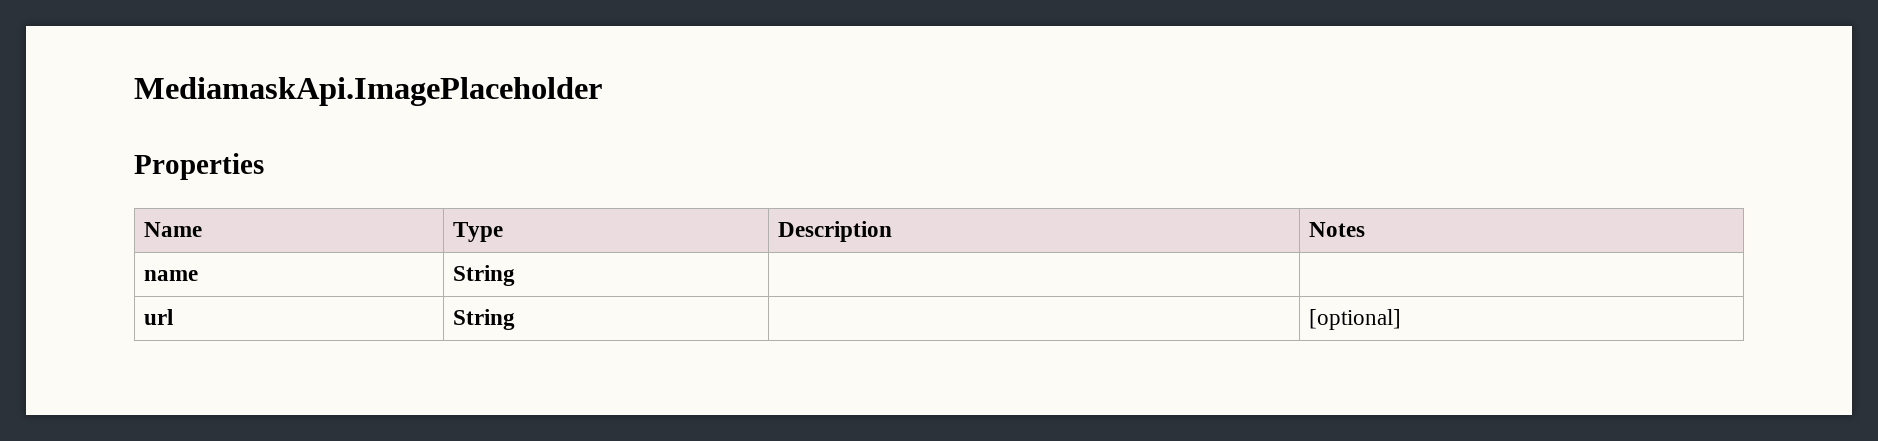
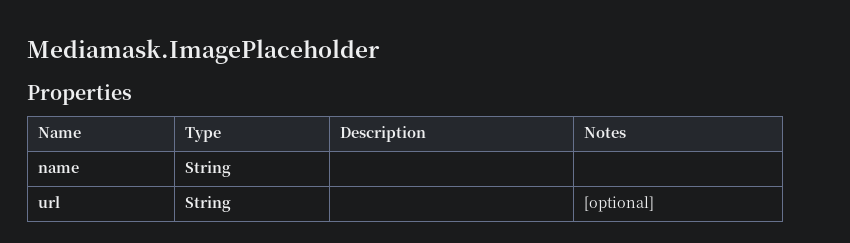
- MediamaskApi.ImagePlaceholder
+ Mediamask.ImagePlaceholder

